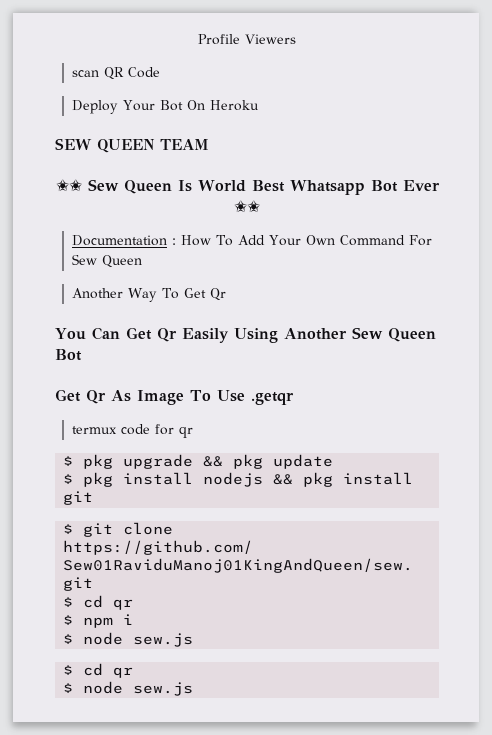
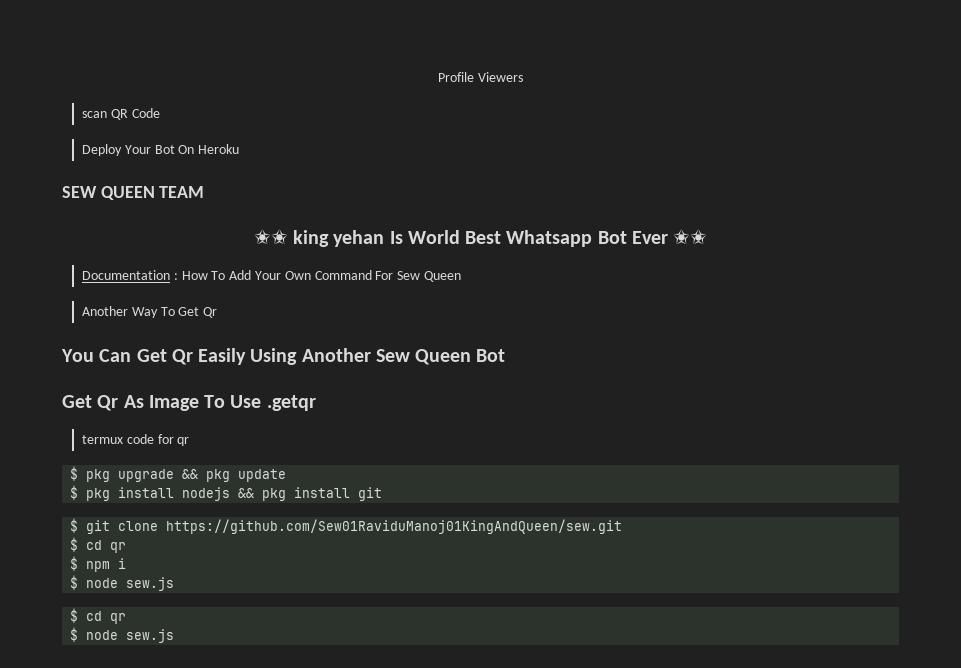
- ✬✬ Sew Queen Is World Best Whatsapp Bot Ever ✬✬
+ ✬✬ king yehan Is World Best Whatsapp Bot Ever ✬✬

